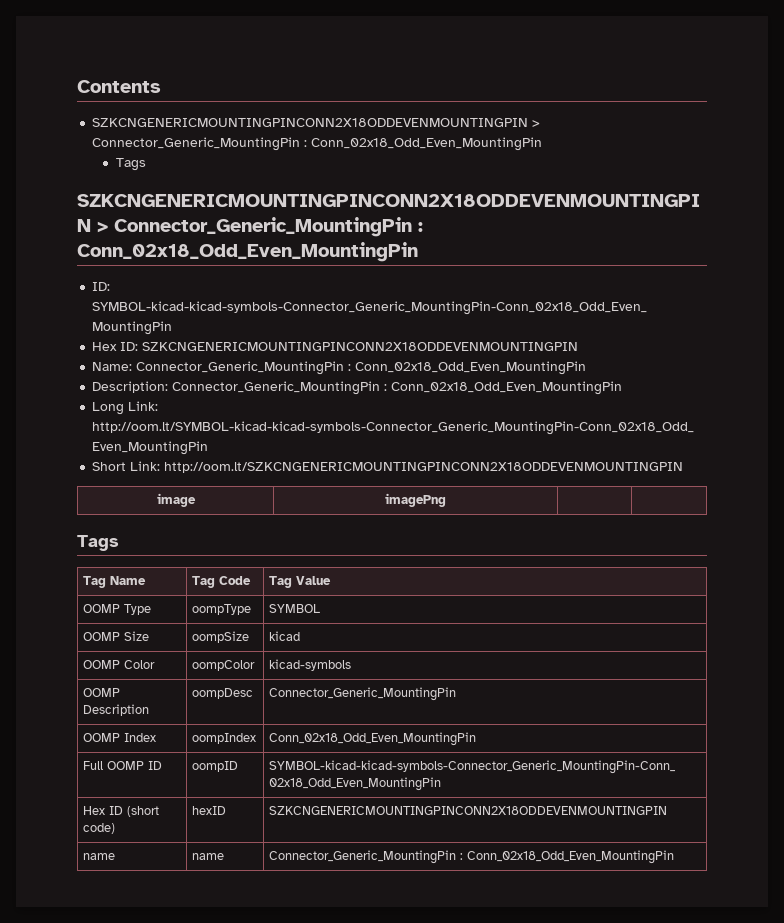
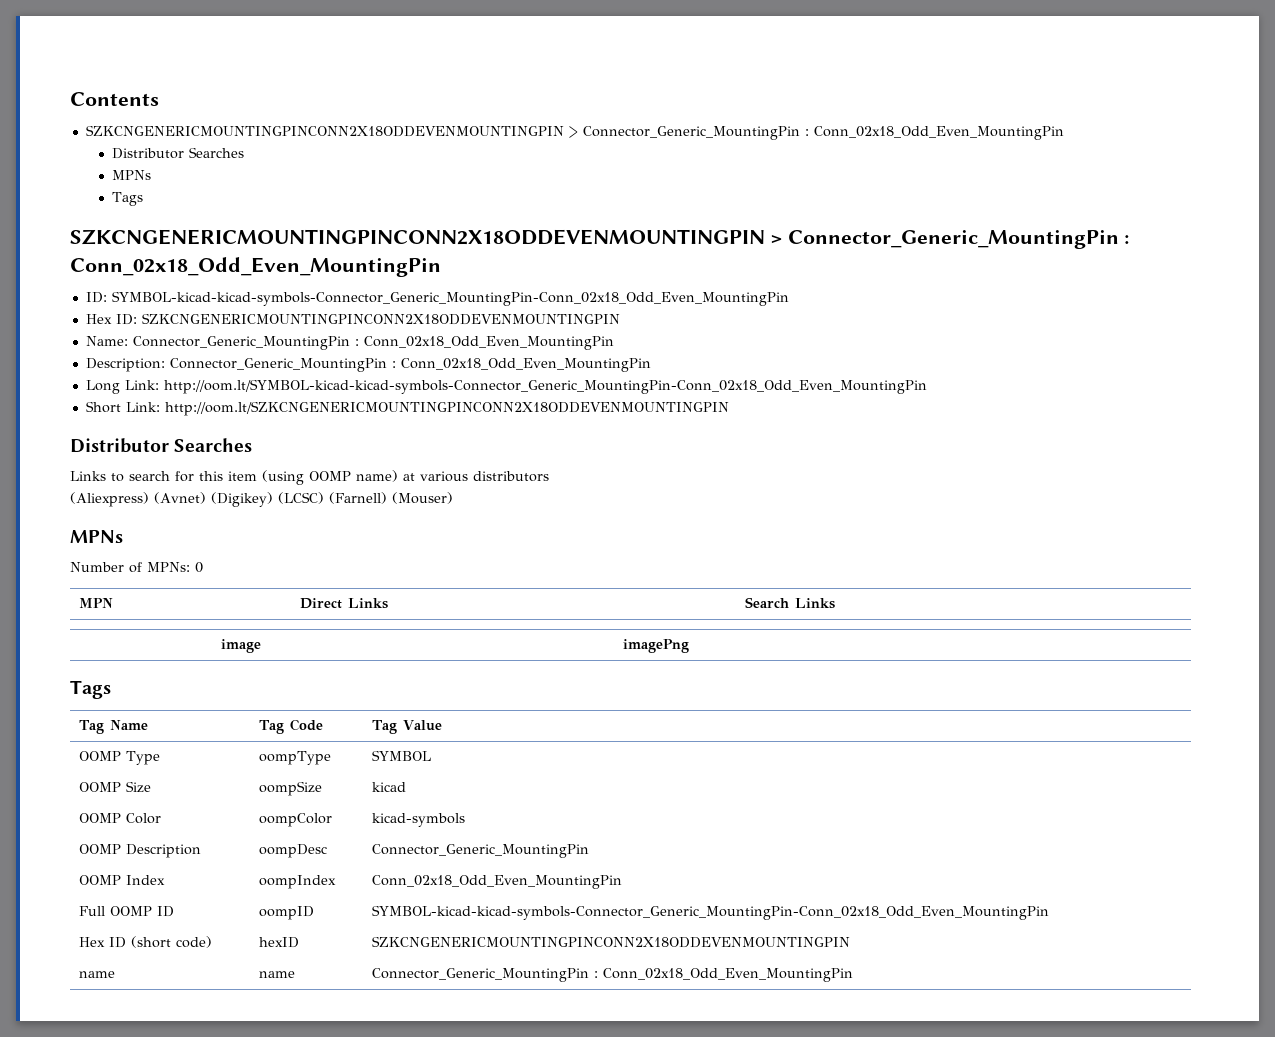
  Contents
  SZKCNGENERICMOUNTINGPINCONN2X18ODDEVENMOUNTINGPIN > Connector_Generic_MountingPin : Conn_02x18_Odd_Even_MountingPin
+ Distributor Searches
+ MPNs
  Short Link: http://oom.lt/SZKCNGENERICMOUNTINGPINCONN2X18ODDEVENMOUNTINGPIN
+ Distributor Searches
+ Links to search for this item (using OOMP name) at various distributors
+ (Aliexpress) (Avnet) (Digikey) (LCSC) (Farnell) (Mouser)
+ MPNs
+ Number of MPNs: 0
+ MPN | Direct Links | Search Links

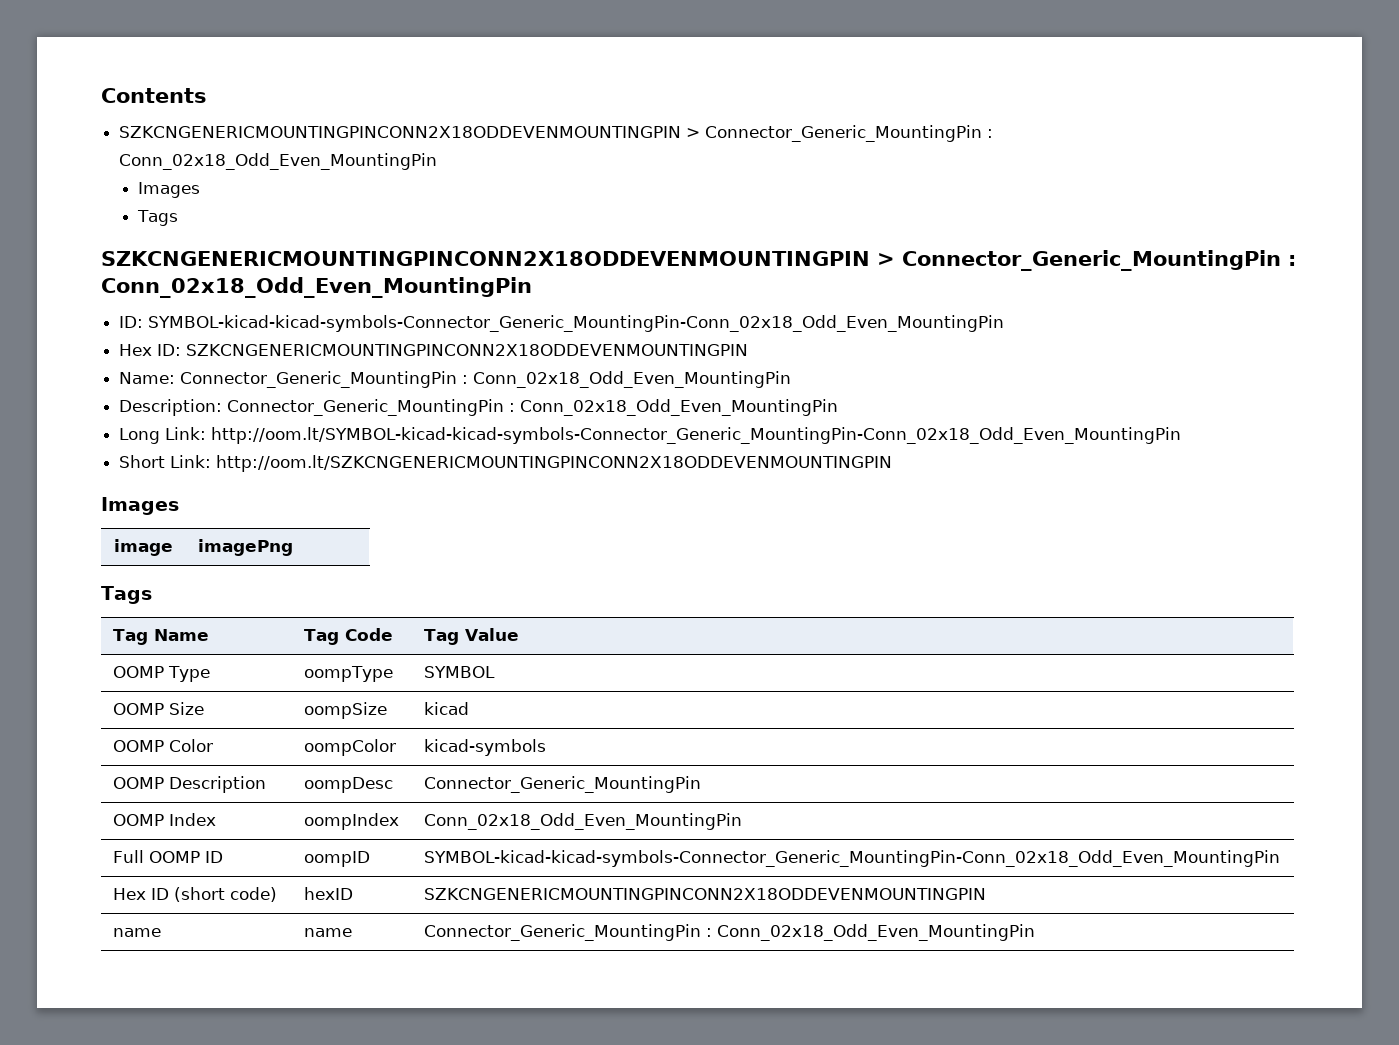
  Contents
  SZKCNGENERICMOUNTINGPINCONN2X18ODDEVENMOUNTINGPIN > Connector_Generic_MountingPin : Conn_02x18_Odd_Even_MountingPin
- Distributor Searches
- MPNs
+ Images
  Short Link: http://oom.lt/SZKCNGENERICMOUNTINGPINCONN2X18ODDEVENMOUNTINGPIN
- Distributor Searches
- Links to search for this item (using OOMP name) at various distributors
- (Aliexpress) (Avnet) (Digikey) (LCSC) (Farnell) (Mouser)
- MPNs
- Number of MPNs: 0
- MPN | Direct Links | Search Links
+ Images

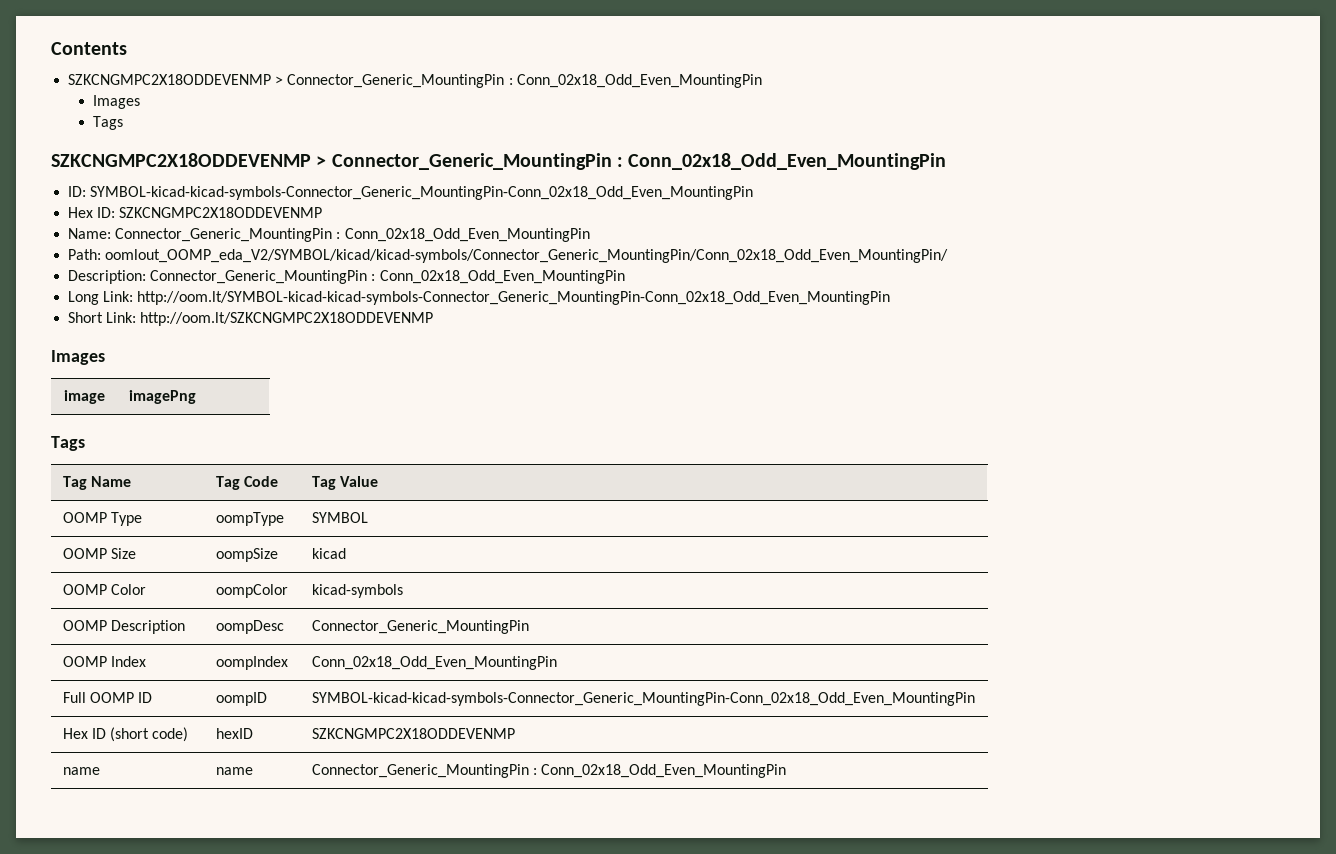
  Contents
- SZKCNGENERICMOUNTINGPINCONN2X18ODDEVENMOUNTINGPIN > Connector_Generic_MountingPin : Conn_02x18_Odd_Even_MountingPin
+ SZKCNGMPC2X18ODDEVENMP > Connector_Generic_MountingPin : Conn_02x18_Odd_Even_MountingPin
  Images
  Tags
- SZKCNGENERICMOUNTINGPINCONN2X18ODDEVENMOUNTINGPIN > Connector_Generic_MountingPin : Conn_02x18_Odd_Even_MountingPin
+ SZKCNGMPC2X18ODDEVENMP > Connector_Generic_MountingPin : Conn_02x18_Odd_Even_MountingPin
- Hex ID: SZKCNGENERICMOUNTINGPINCONN2X18ODDEVENMOUNTINGPIN
+ Hex ID: SZKCNGMPC2X18ODDEVENMP
+ Path: oomlout_OOMP_eda_V2/SYMBOL/kicad/kicad-symbols/Connector_Generic_MountingPin/Conn_02x18_Odd_Even_MountingPin/
- Short Link: http://oom.lt/SZKCNGENERICMOUNTINGPINCONN2X18ODDEVENMOUNTINGPIN
+ Short Link: http://oom.lt/SZKCNGMPC2X18ODDEVENMP
- Hex ID (short code) | hexID | SZKCNGENERICMOUNTINGPINCONN2X18ODDEVENMOUNTINGPIN
+ Hex ID (short code) | hexID | SZKCNGMPC2X18ODDEVENMP

